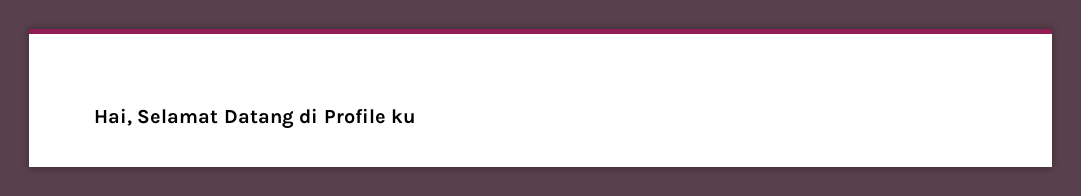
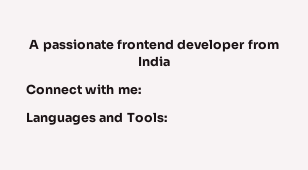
- Hai, Selamat Datang di Profile ku
+ A passionate frontend developer from India
+ Connect with me:
+ Languages and Tools:

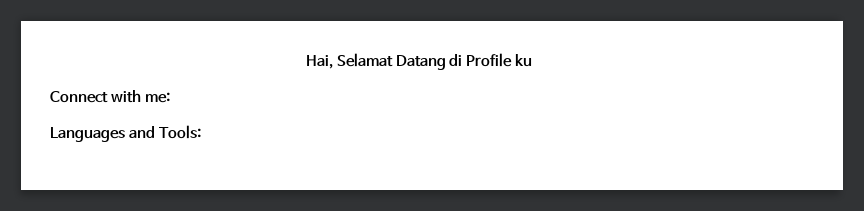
- A passionate frontend developer from India
+ Hai, Selamat Datang di Profile ku

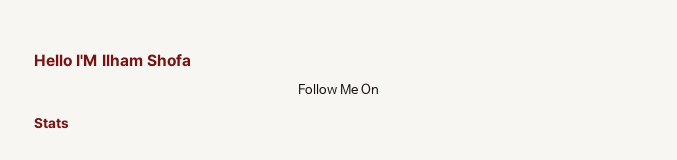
- Hai, Selamat Datang di Profile ku
- Connect with me:
- Languages and Tools:
+ Hello I'M Ilham Shofa
+ Follow Me On
+ Stats

